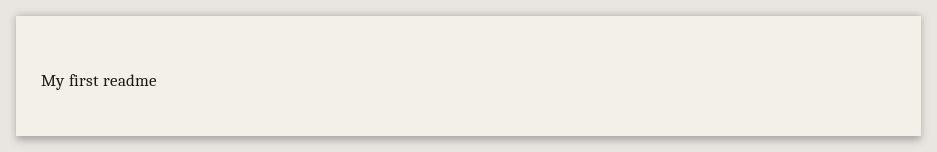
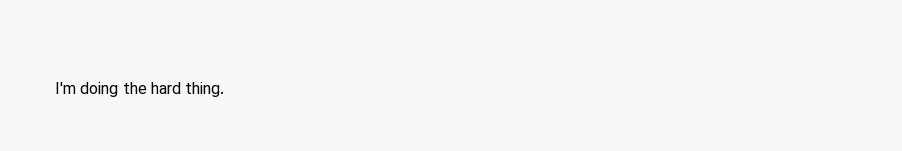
- My first readme
+ I'm doing the hard thing.

